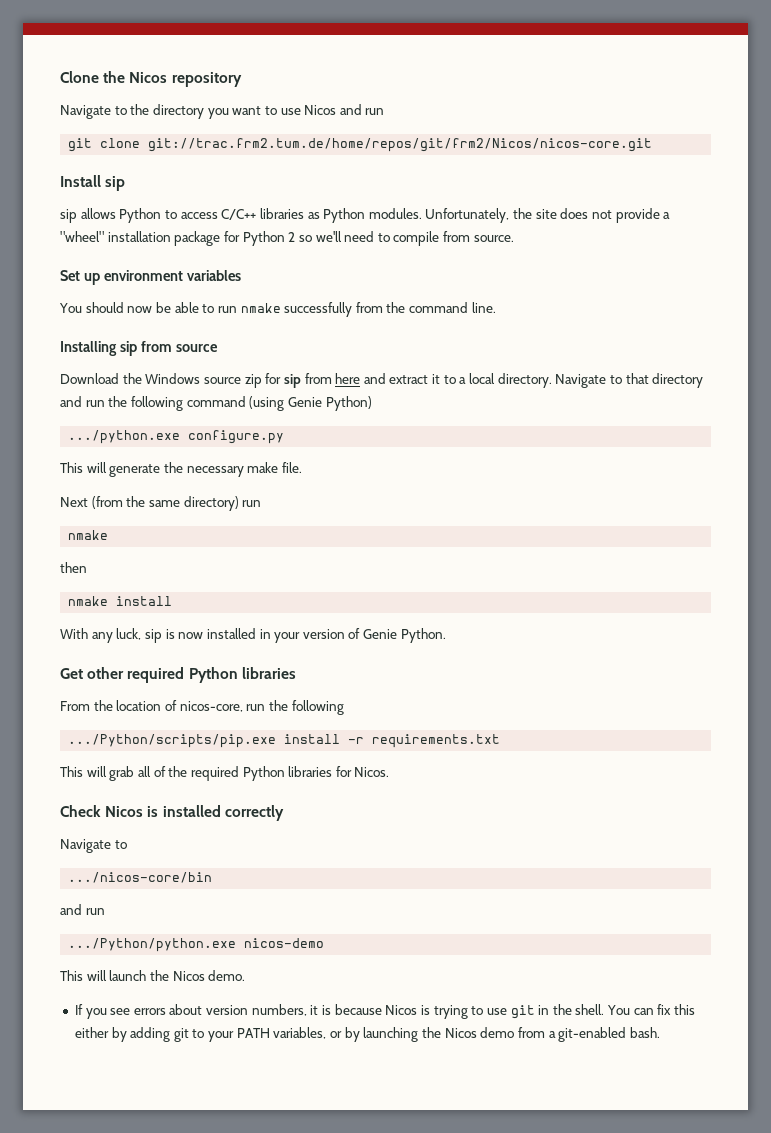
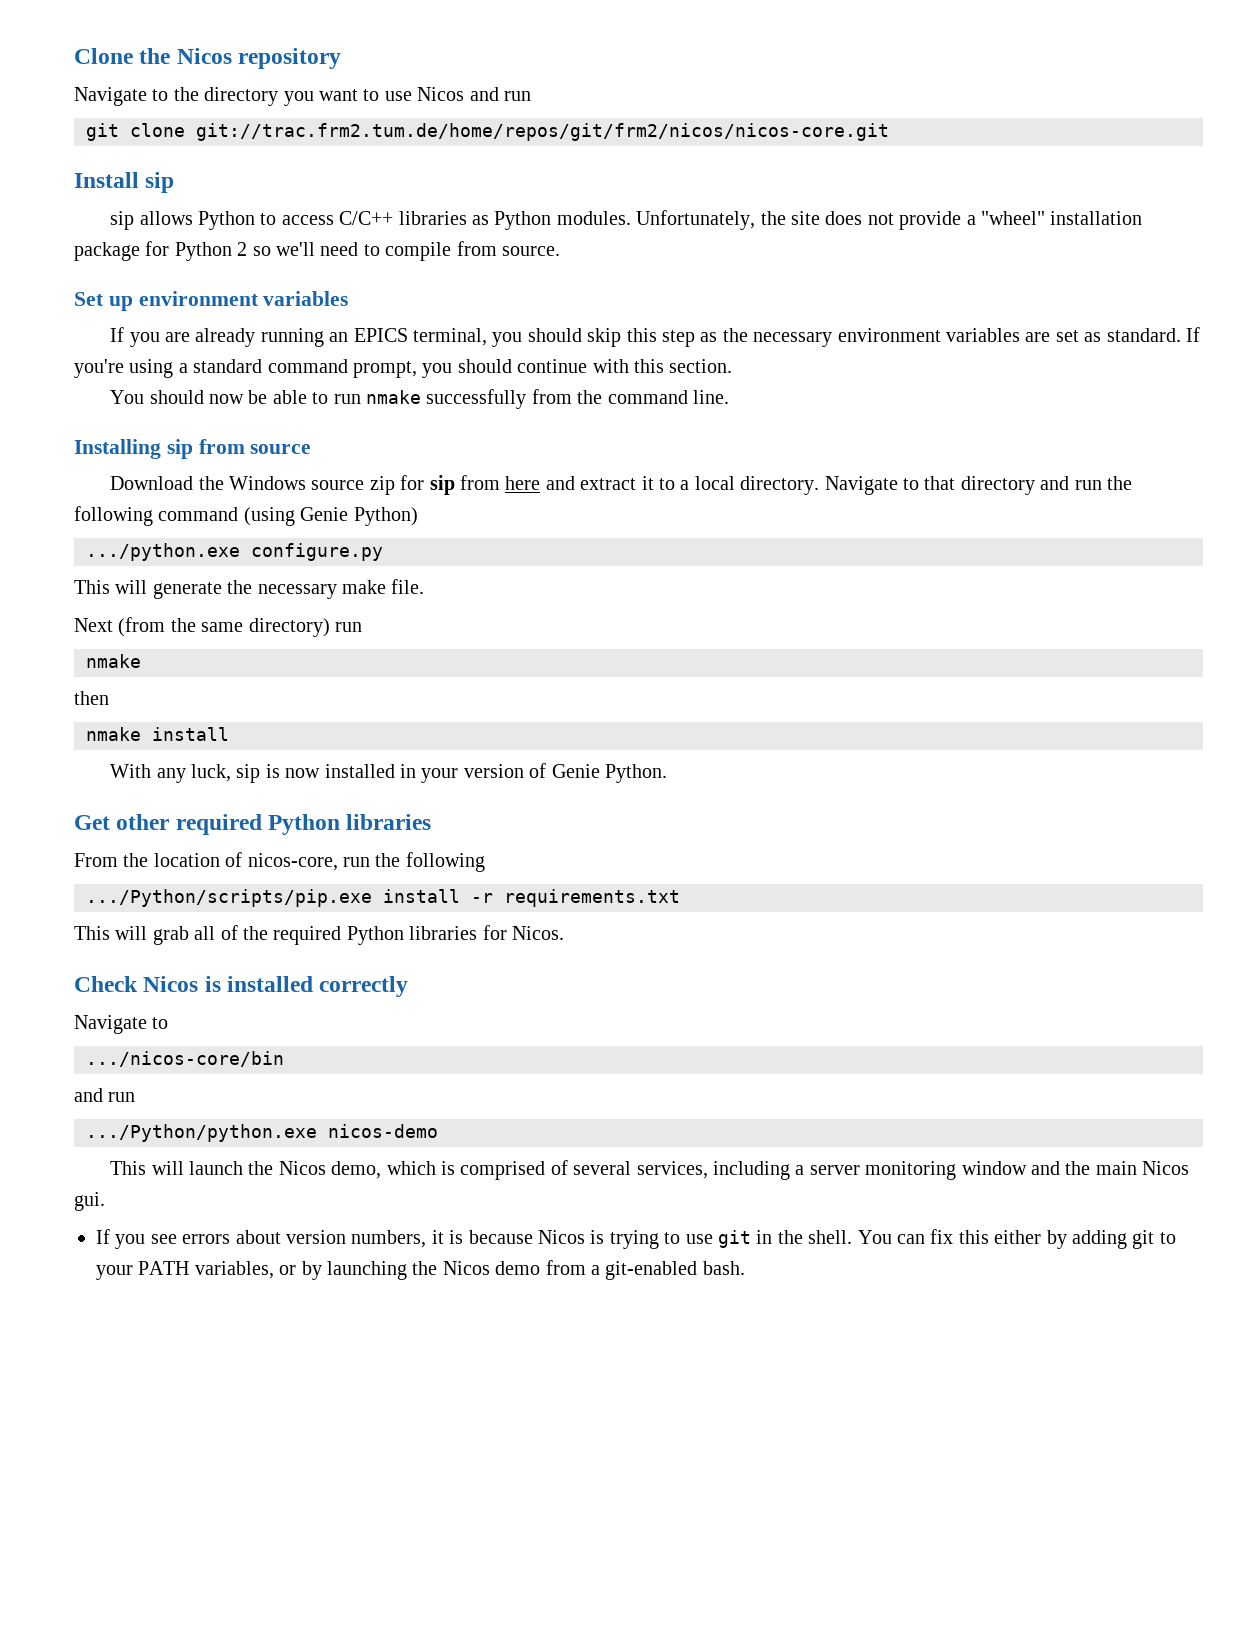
- git clone git://trac.frm2.tum.de/home/repos/git/frm2/Nicos/nicos-core.git
+ git clone git://trac.frm2.tum.de/home/repos/git/frm2/nicos/nicos-core.git
+ If you are already running an EPICS terminal, you should skip this step as the necessary environment variables are set as standard. If you're using a standard command prompt, you should continue with this section.
- This will launch the Nicos demo.
+ This will launch the Nicos demo, which is comprised of several services, including a server monitoring window and the main Nicos gui.

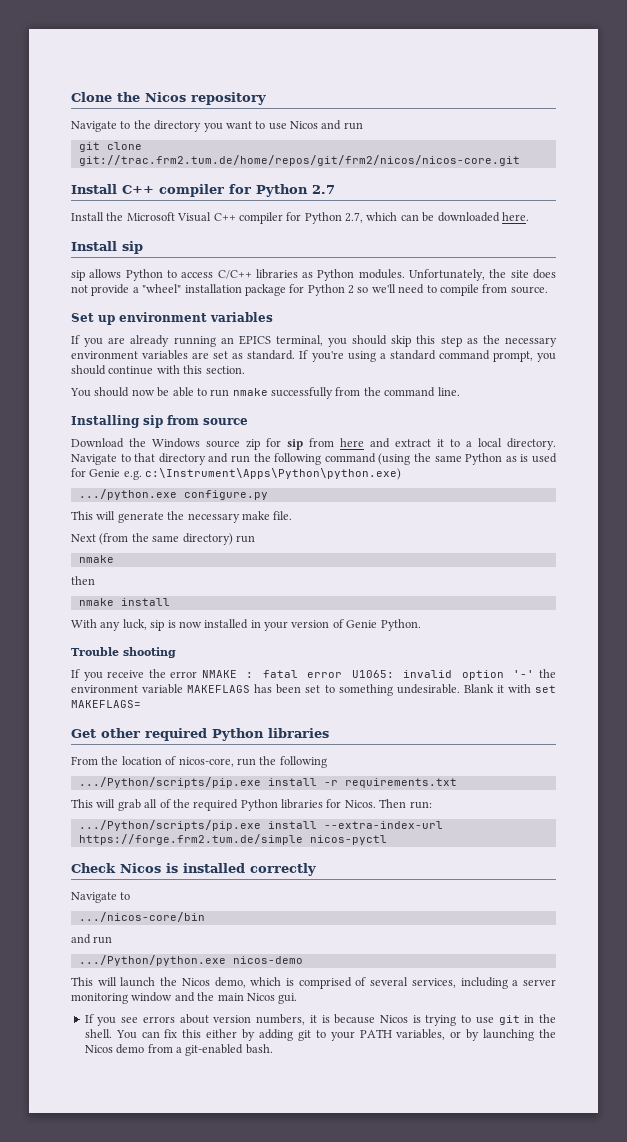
+ Install C++ compiler for Python 2.7
+ Install the Microsoft Visual C++ compiler for Python 2.7, which can be downloaded here.
- Navigate to that directory and run the following command (using Genie Python)
+ Navigate to that directory and run the following command (using the same Python as is used for Genie e.g. c:\Instrument\Apps\Python\python.exe)
+ Trouble shooting
+ If you receive the error NMAKE : fatal error U1065: invalid option '-' the environment variable MAKEFLAGS has been set to something undesirable. Blank it with set MAKEFLAGS=
+ Then run:
+ .../Python/scripts/pip.exe install --extra-index-url https://forge.frm2.tum.de/simple nicos-pyctl

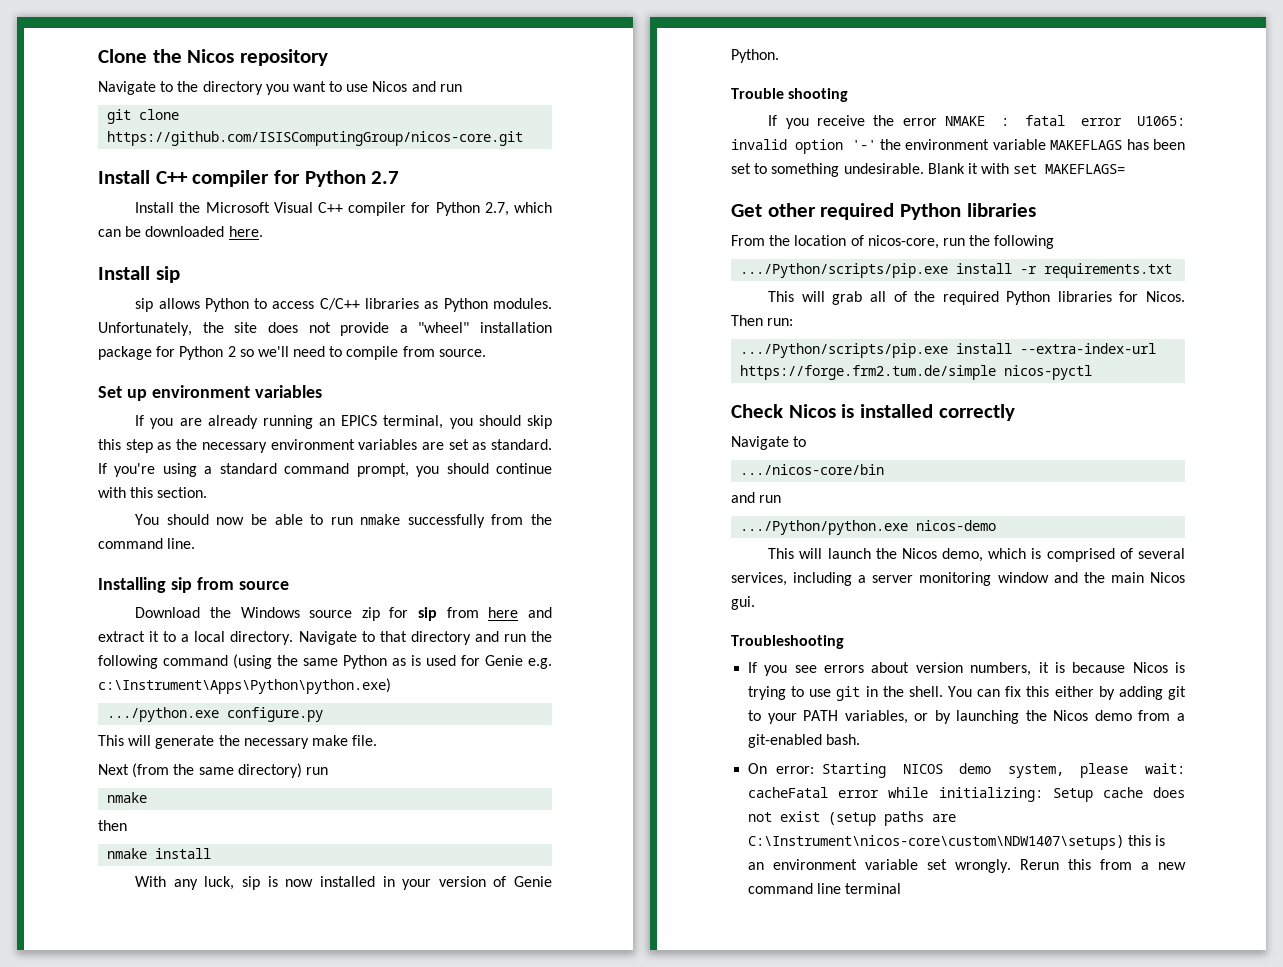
- git clone git://trac.frm2.tum.de/home/repos/git/frm2/nicos/nicos-core.git
+ git clone https://github.com/ISISComputingGroup/nicos-core.git
+ Troubleshooting
+ On error: Starting NICOS demo system, please wait: cacheFatal error while initializing: Setup cache does not exist (setup paths are C:\Instrument\nicos-core\custom\NDW1407\setups) this is an environment variable set wrongly. Rerun this from a new command line terminal

